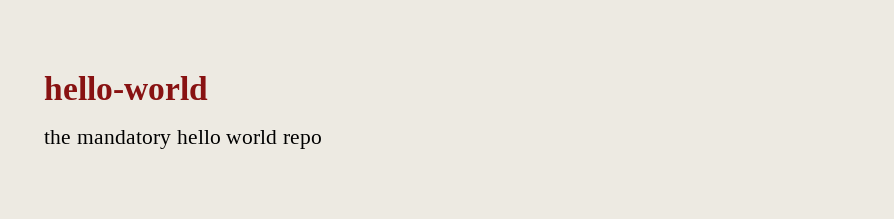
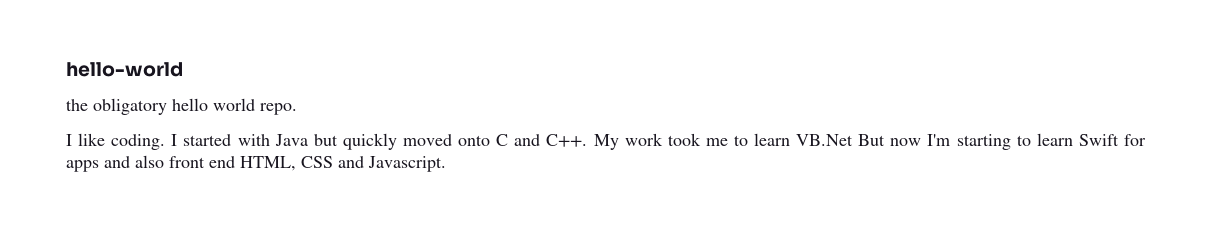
- the mandatory hello world repo
+ the obligatory hello world repo.
+ I like coding. I started with Java but quickly moved onto C and C++. My work took me to learn VB.Net But now I'm starting to learn Swift for apps and also front end HTML, CSS and Javascript.

